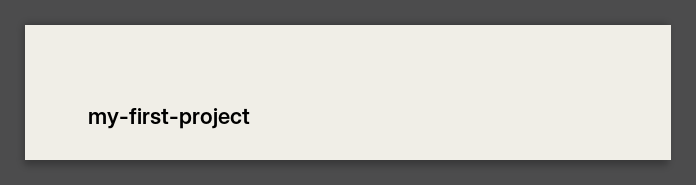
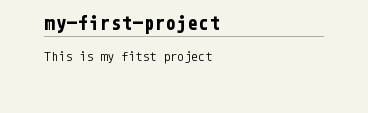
+ This is my fitst project

